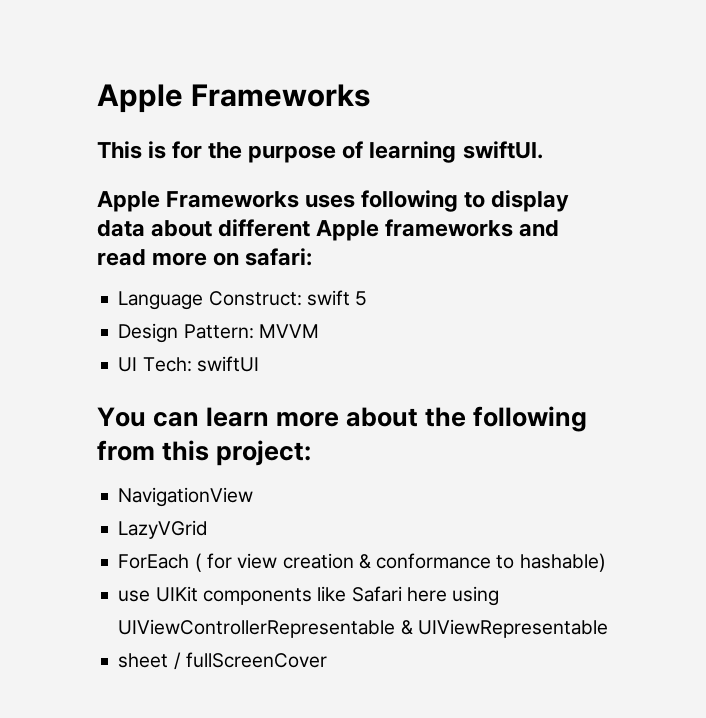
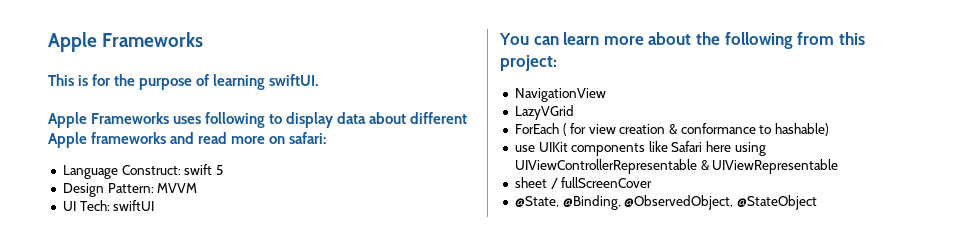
+ @State, @Binding, @ObservedObject, @StateObject

